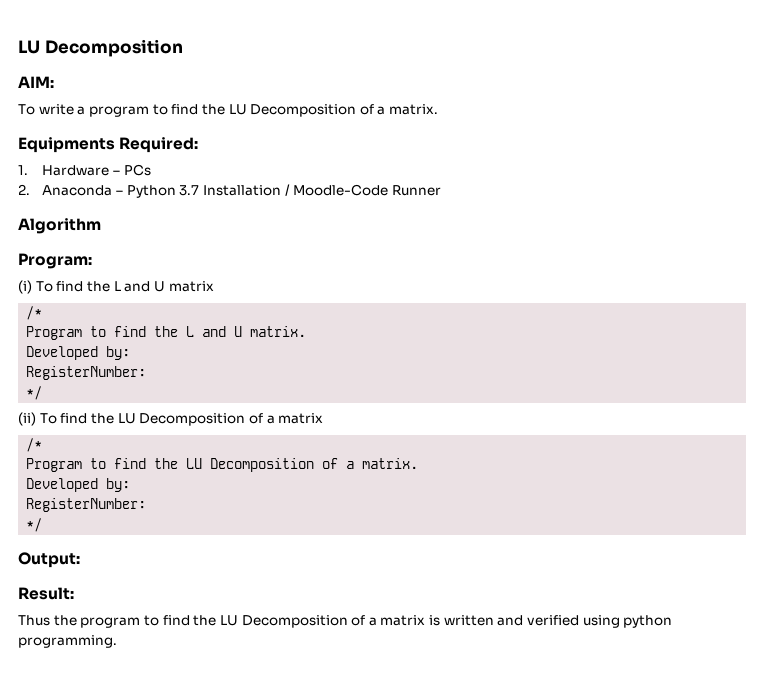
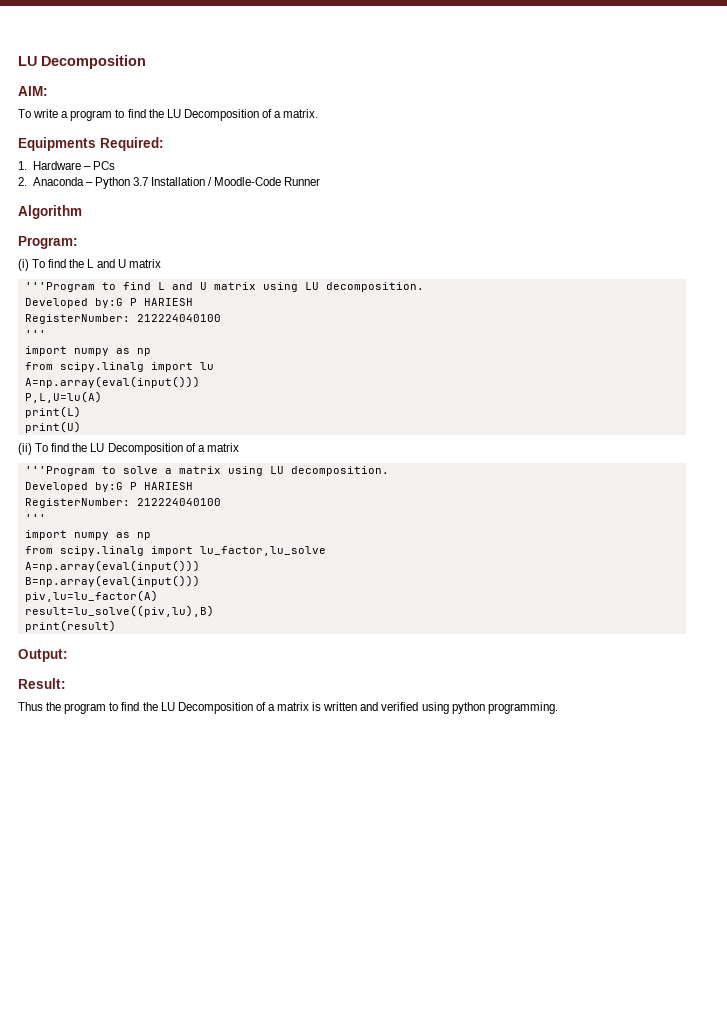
  (i) To find the L and U matrix
- /*
- Program to find the L and U matrix.
- Developed by:
- RegisterNumber:
- */
+ '''Program to find L and U matrix using LU decomposition.
+ Developed by:G P HARIESH
+ RegisterNumber: 212224040100
+ '''
+ import numpy as np
+ from scipy.linalg import lu
+ A=np.array(eval(input()))
+ P,L,U=lu(A)
+ print(L)
+ print(U)
  (ii) To find the LU Decomposition of a matrix
- /*
- Program to find the LU Decomposition of a matrix.
- Developed by:
- RegisterNumber:
- */
+ '''Program to solve a matrix using LU decomposition.
+ Developed by:G P HARIESH
+ RegisterNumber: 212224040100
+ '''
+ import numpy as np
+ from scipy.linalg import lu_factor,lu_solve
+ A=np.array(eval(input()))
+ B=np.array(eval(input()))
+ piv,lu=lu_factor(A)
+ result=lu_solve((piv,lu),B)
+ print(result)

